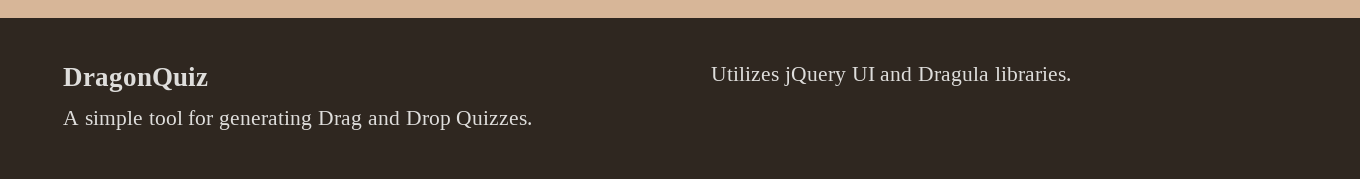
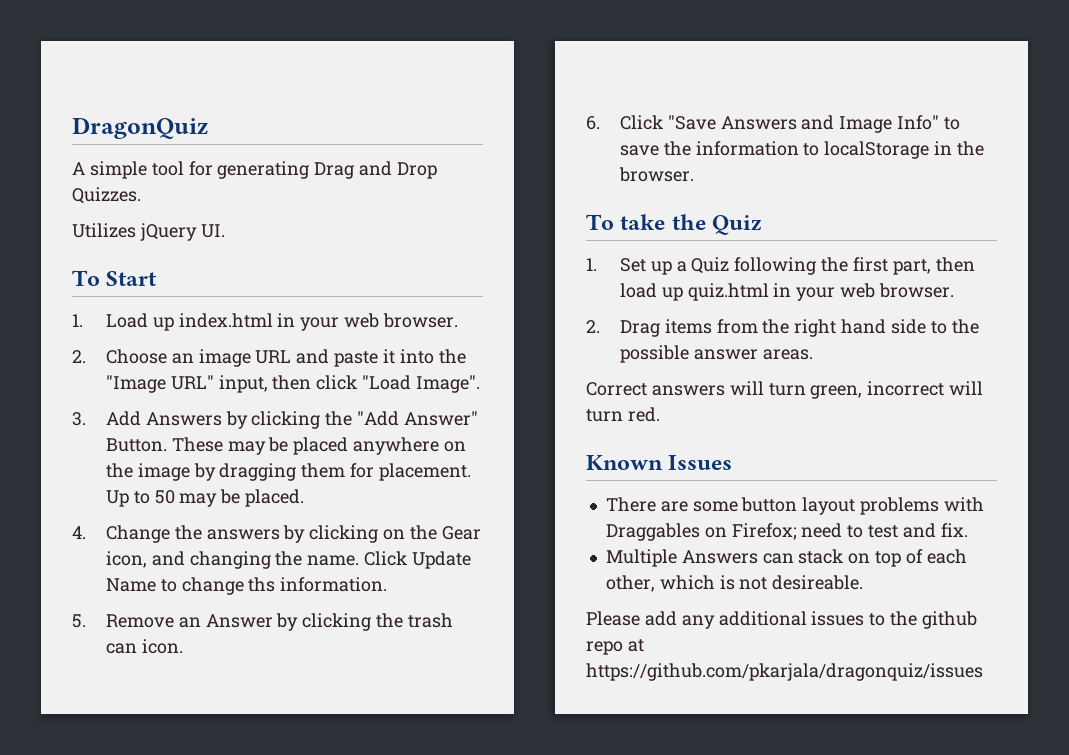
- Utilizes jQuery UI and Dragula libraries.
+ Utilizes jQuery UI.
+ To Start
+ 1. Load up index.html in your web browser.
+ 2. Choose an image URL and paste it into the "Image URL" input, then click "Load Image".
+ 3. Add Answers by clicking the "Add Answer" Button. These may be placed anywhere on the image by dragging them for placement. Up to 50 may be placed.
+ 4. Change the answers by clicking on the Gear icon, and changing the name. Click Update Name to change ths information.
+ 5. Remove an Answer by clicking the trash can icon.
+ 6. Click "Save Answers and Image Info" to save the information to localStorage in the browser.
+ To take the Quiz
+ 1. Set up a Quiz following the first part, then load up quiz.html in your web browser.
+ 2. Drag items from the right hand side to the possible answer areas.
+ Correct answers will turn green, incorrect will turn red.
+ Known Issues
+ There are some button layout problems with Draggables on Firefox; need to test and fix.
+ Multiple Answers can stack on top of each other, which is not desireable.
+ Please add any additional issues to the github repo at https://github.com/pkarjala/dragonquiz/issues

